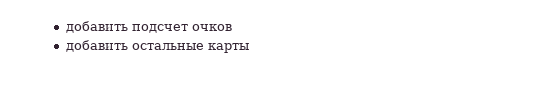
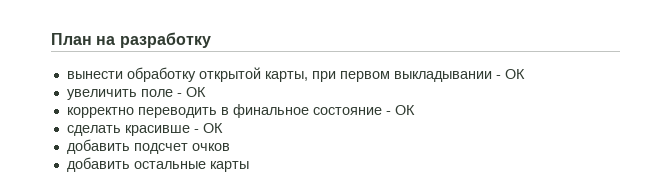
+ План на разработку
+ вынести обработку открытой карты, при первом выкладывании - ОК
+ увеличить поле - ОК
+ корректно переводить в финальное состояние - ОК
+ сделать красивше - ОК

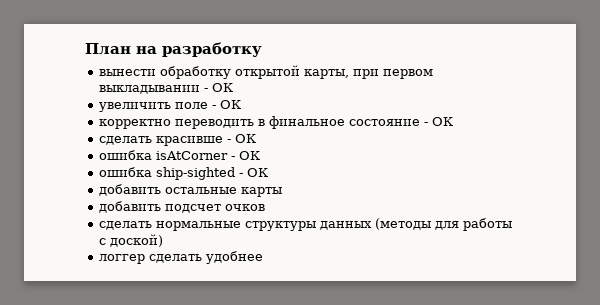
+ ошибка isAtCorner - ОК
+ ошибка ship-sighted - ОК
+ добавить остальные карты
  добавить подсчет очков
- добавить остальные карты
+ сделать нормальные структуры данных (методы для работы с доской)
+ логгер сделать удобнее

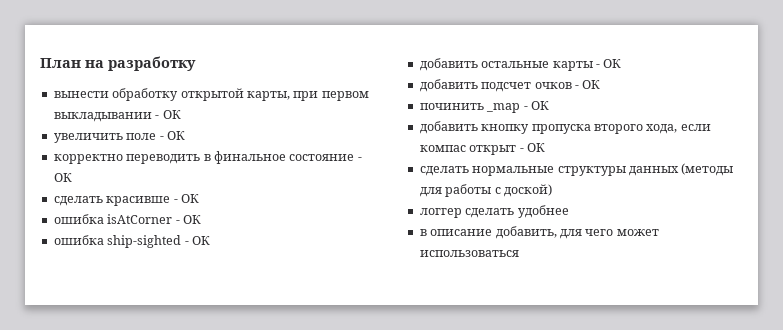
- добавить остальные карты
+ добавить остальные карты - ОК
- добавить подсчет очков
+ добавить подсчет очков - ОК
+ починить _map - ОК
+ добавить кнопку пропуска второго хода, если компас открыт - ОК
+ в описание добавить, для чего может использоваться

